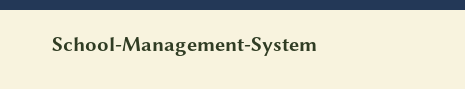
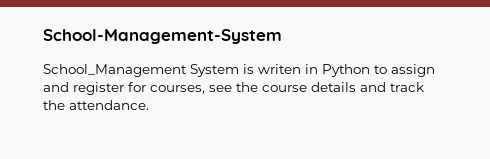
+ School_Management System is writen in Python to assign and register for courses, see the course details and track the attendance.

